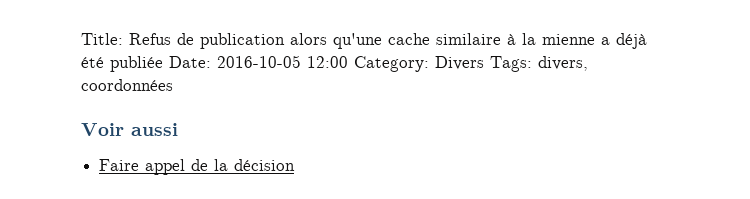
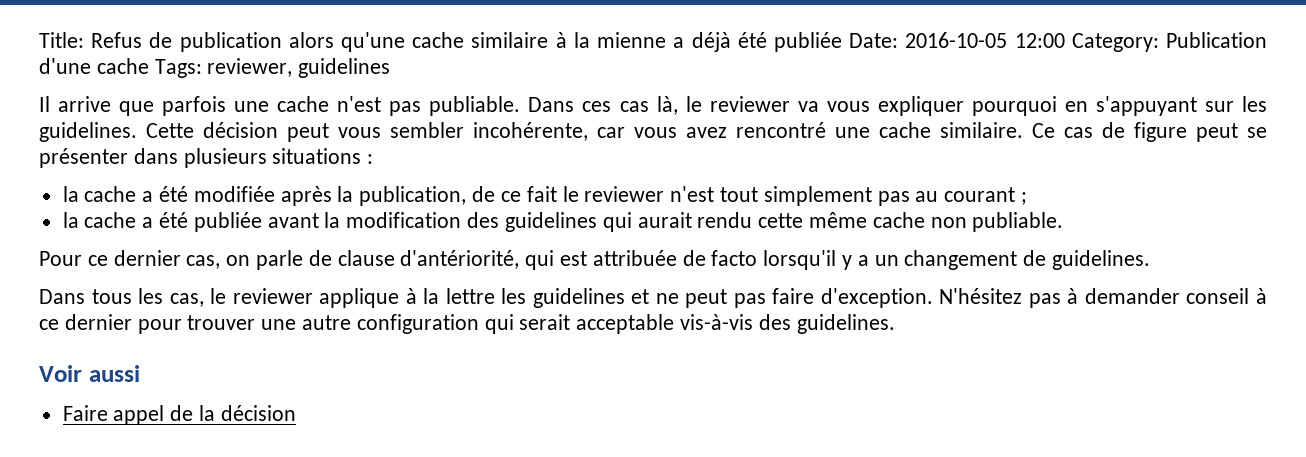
- Title: Refus de publication alors qu'une cache similaire à la mienne a déjà été publiée Date: 2016-10-05 12:00 Category: Divers Tags: divers, coordonnées
+ Title: Refus de publication alors qu'une cache similaire à la mienne a déjà été publiée Date: 2016-10-05 12:00 Category: Publication d'une cache Tags: reviewer, guidelines
+ Il arrive que parfois une cache n'est pas publiable. Dans ces cas là, le reviewer va vous expliquer pourquoi en s'appuyant sur les guidelines. Cette décision peut vous sembler incohérente, car vous avez rencontré une cache similaire. Ce cas de figure peut se présenter dans plusieurs situations :
+ la cache a été modifiée après la publication, de ce fait le reviewer n'est tout simplement pas au courant ;
+ la cache a été publiée avant la modification des guidelines qui aurait rendu cette même cache non publiable.
+ Pour ce dernier cas, on parle de clause d'antériorité, qui est attribuée de facto lorsqu'il y a un changement de guidelines.
+ Dans tous les cas, le reviewer applique à la lettre les guidelines et ne peut pas faire d'exception. N'hésitez pas à demander conseil à ce dernier pour trouver une autre configuration qui serait acceptable vis-à-vis des guidelines.

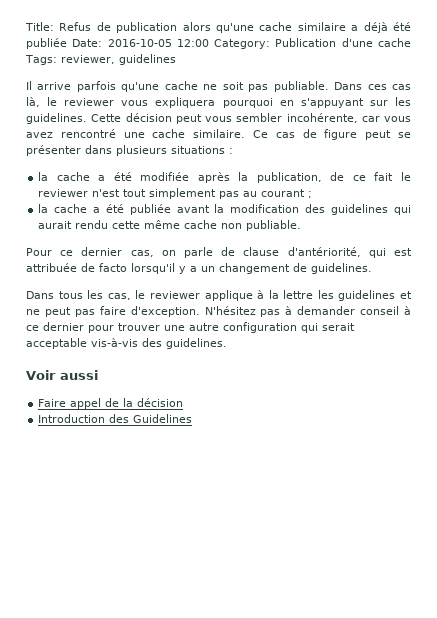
- Title: Refus de publication alors qu'une cache similaire à la mienne a déjà été publiée Date: 2016-10-05 12:00 Category: Publication d'une cache Tags: reviewer, guidelines
+ Title: Refus de publication alors qu'une cache similaire a déjà été publiée Date: 2016-10-05 12:00 Category: Publication d'une cache Tags: reviewer, guidelines
- Il arrive que parfois une cache n'est pas publiable.
+ Il arrive parfois qu'une cache ne soit pas publiable.
- Dans ces cas là, le reviewer va vous expliquer pourquoi en s'appuyant sur les guidelines.
+ Dans ces cas là, le reviewer vous expliquera pourquoi en s'appuyant sur les guidelines.
+ Introduction des Guidelines

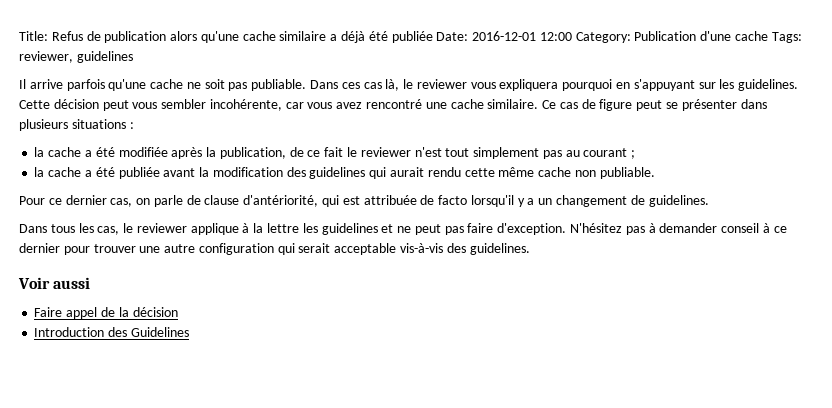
- Title: Refus de publication alors qu'une cache similaire a déjà été publiée Date: 2016-10-05 12:00 Category: Publication d'une cache Tags: reviewer, guidelines
+ Title: Refus de publication alors qu'une cache similaire a déjà été publiée Date: 2016-12-01 12:00 Category: Publication d'une cache Tags: reviewer, guidelines

